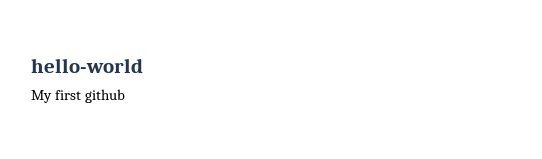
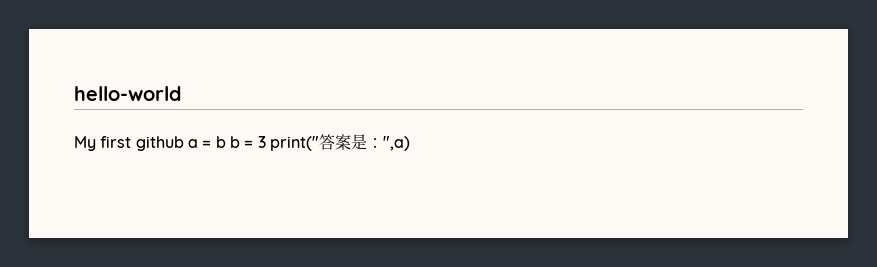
- My first github
+ My first github a = b b = 3 print("答案是：",a)

